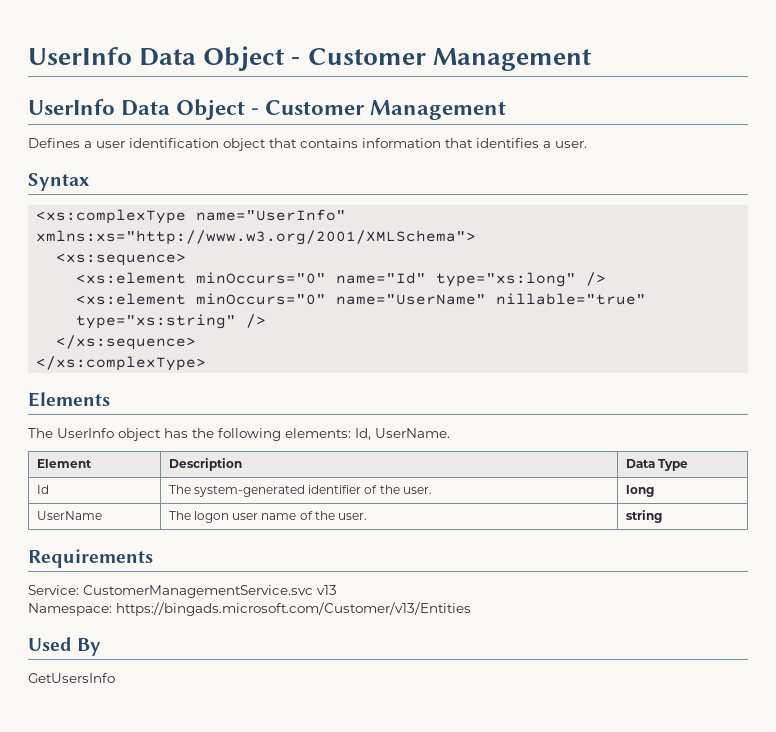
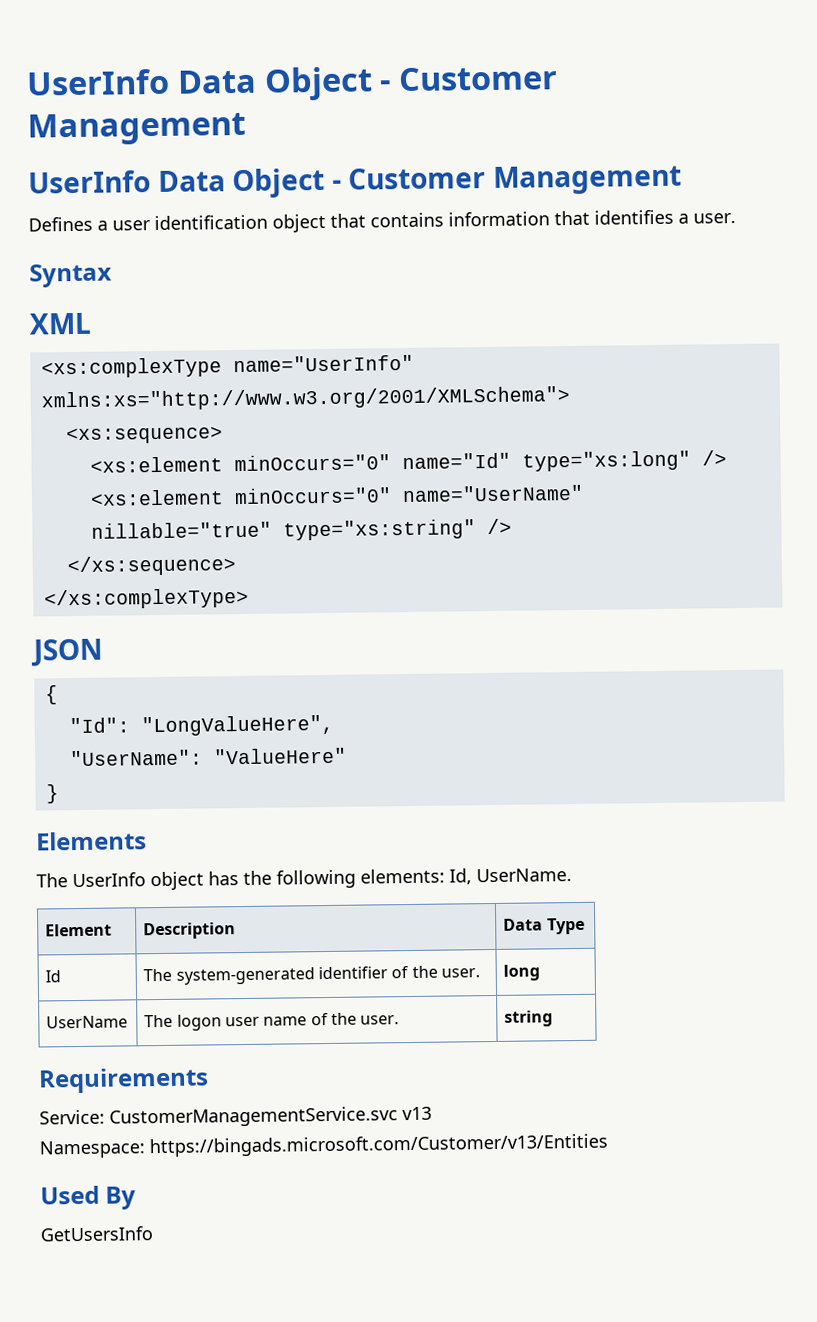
+ XML
+ JSON
+ {
+ "Id": "LongValueHere",
+ "UserName": "ValueHere"
+ }

